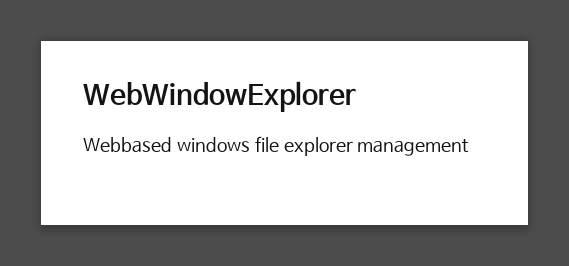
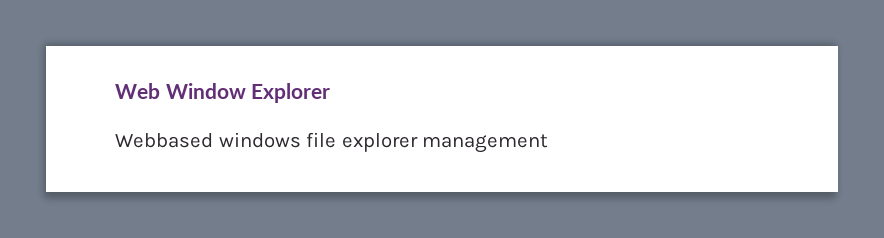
- WebWindowExplorer
+ Web Window Explorer

